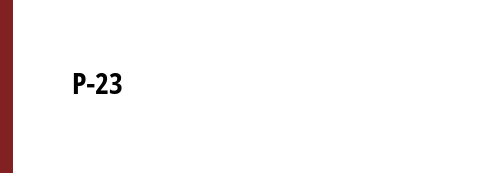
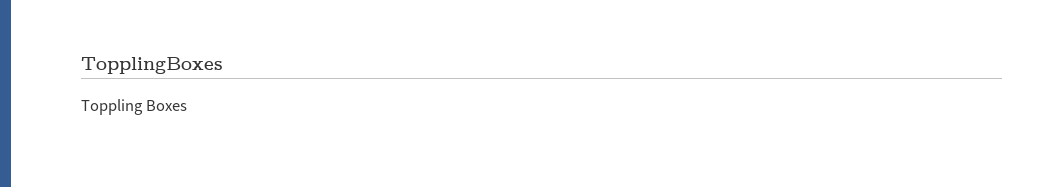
- P-23
+ TopplingBoxes
+ Toppling Boxes

